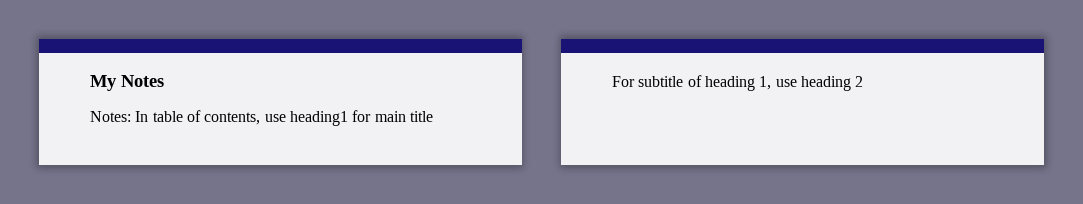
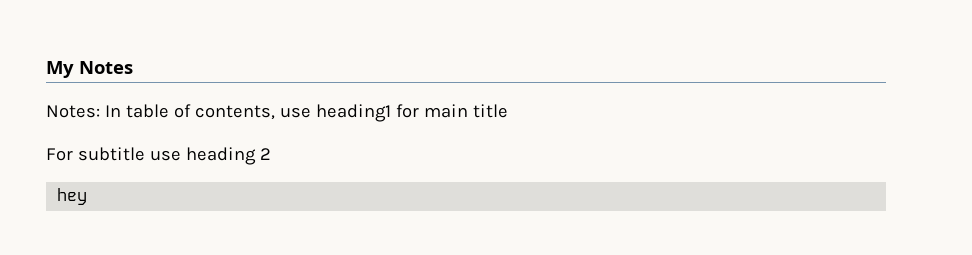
- For subtitle of heading 1, use heading 2
+ For subtitle use heading 2
+ hey

